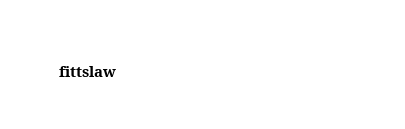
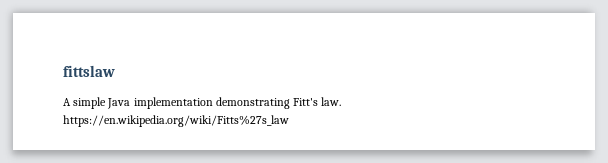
+ A simple Java implementation demonstrating Fitt's law. https://en.wikipedia.org/wiki/Fitts%27s_law

